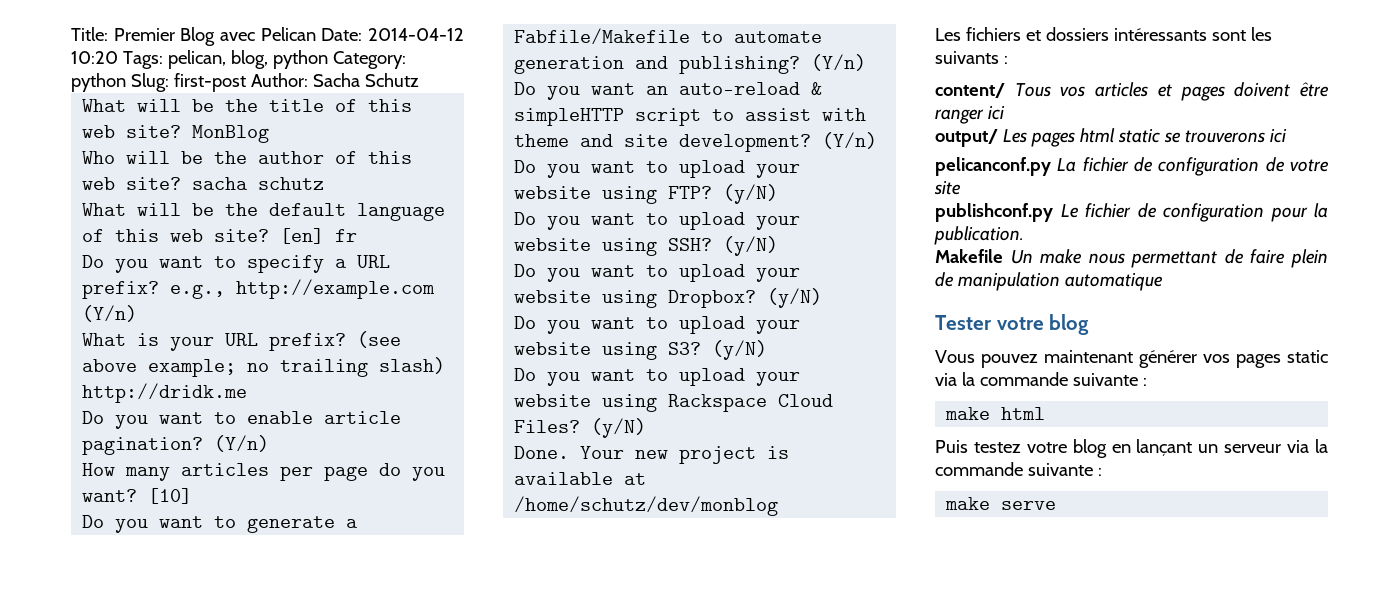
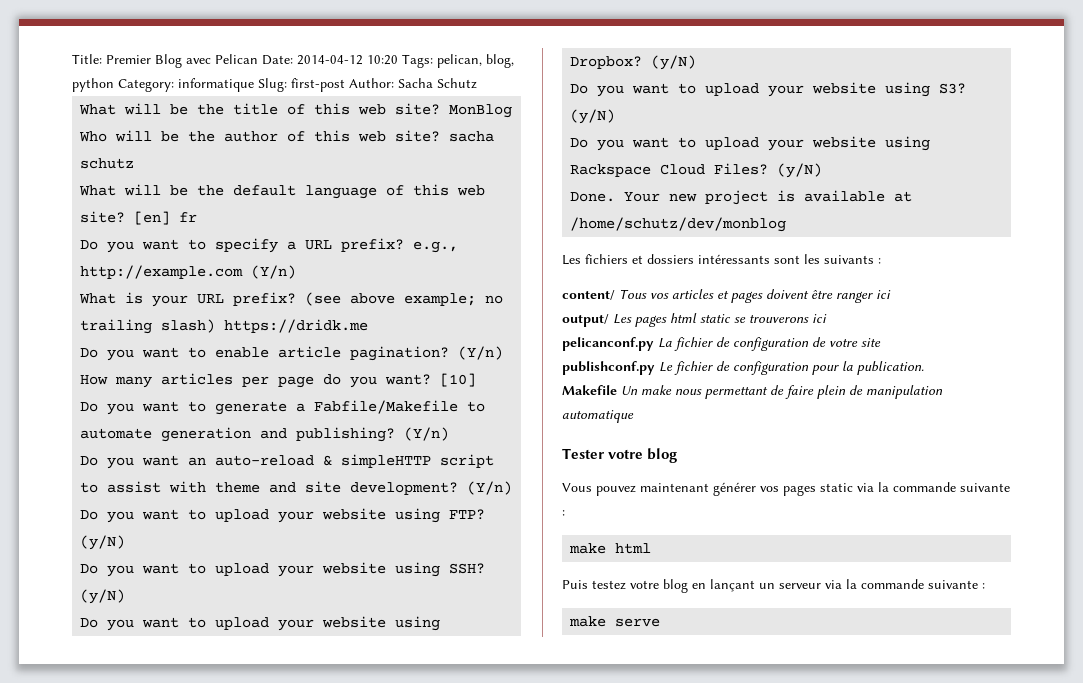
- Title: Premier Blog avec Pelican Date: 2014-04-12 10:20 Tags: pelican, blog, python Category: python Slug: first-post Author: Sacha Schutz
+ Title: Premier Blog avec Pelican Date: 2014-04-12 10:20 Tags: pelican, blog, python Category: informatique Slug: first-post Author: Sacha Schutz
- (see above example; no trailing slash) http://dridk.me
+ (see above example; no trailing slash) https://dridk.me

